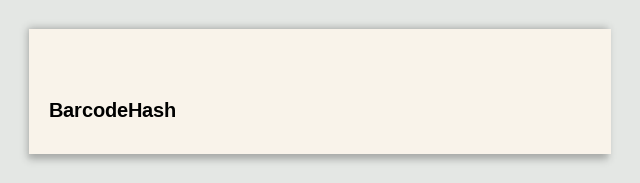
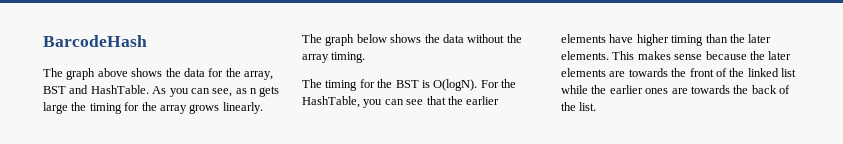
+ The graph above shows the data for the array, BST and HashTable. As you can see, as n gets large the timing for the array grows linearly. The graph below shows the data without the array timing.
+ The timing for the BST is O(logN). For the HashTable, you can see that the earlier elements have higher timing than the later elements. This makes sense because the later elements are towards the front of the linked list while the earlier ones are towards the back of the list.

